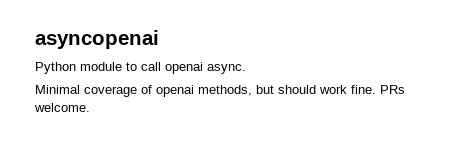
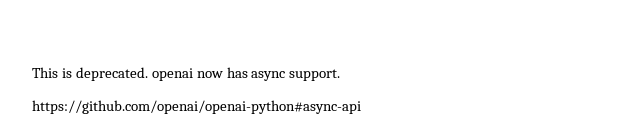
- asyncopenai
- Python module to call openai async.
- Minimal coverage of openai methods, but should work fine. PRs welcome.
+ This is deprecated. openai now has async support.
+ https://github.com/openai/openai-python#async-api

